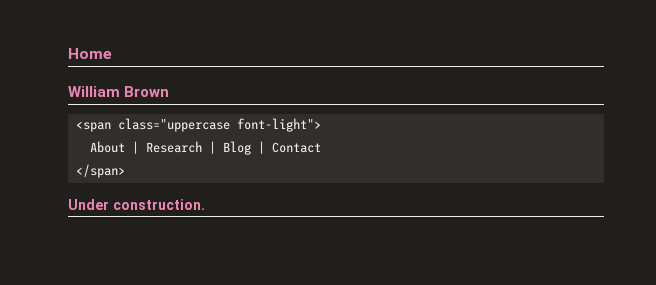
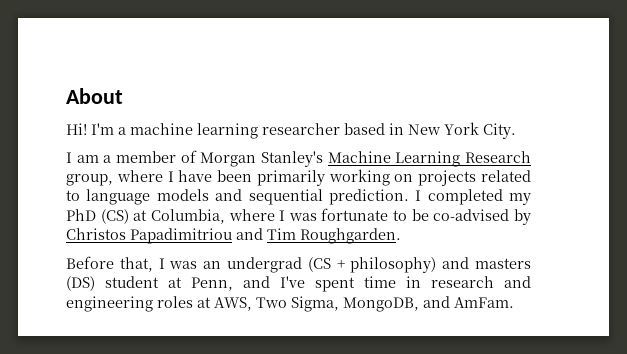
- Home
- William Brown
- <span class="uppercase font-light">
- About | Research | Blog | Contact
- </span>
- Under construction.
+ About
+ Hi! I'm a machine learning researcher based in New York City.
+ I am a member of Morgan Stanley's Machine Learning Research group, where I have been primarily working on projects related to language models and sequential prediction. I completed my PhD (CS) at Columbia, where I was fortunate to be co-advised by Christos Papadimitriou and Tim Roughgarden.
+ Before that, I was an undergrad (CS + philosophy) and masters (DS) student at Penn, and I've spent time in research and engineering roles at AWS, Two Sigma, MongoDB, and AmFam.

